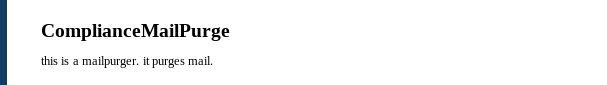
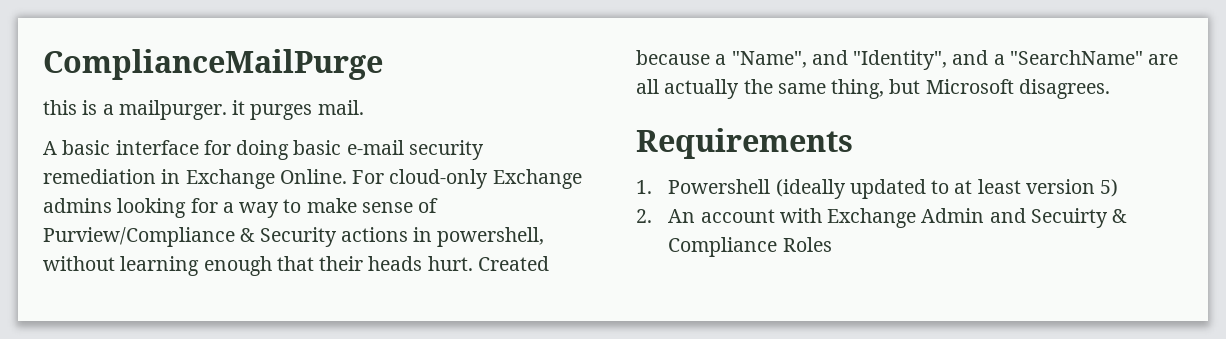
+ A basic interface for doing basic e-mail security remediation in Exchange Online. For cloud-only Exchange admins looking for a way to make sense of Purview/Compliance & Security actions in powershell, without learning enough that their heads hurt. Created because a "Name", and "Identity", and a "SearchName" are all actually the same thing, but Microsoft disagrees.
+ Requirements
+ 1. Powershell (ideally updated to at least version 5)
+ 2. An account with Exchange Admin and Secuirty & Compliance Roles

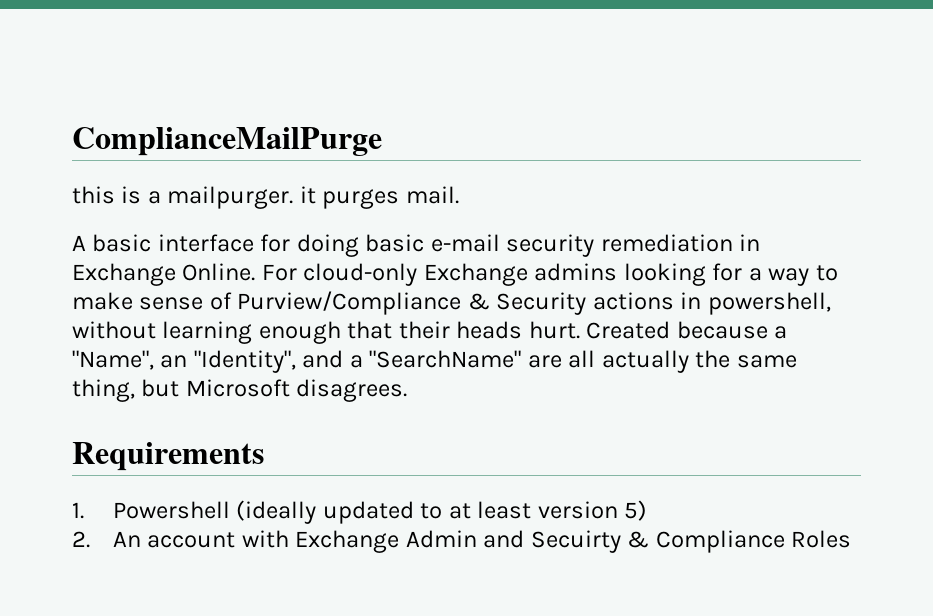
- Created because a "Name", and "Identity", and a "SearchName" are all actually the same thing, but Microsoft disagrees.
+ Created because a "Name", an "Identity", and a "SearchName" are all actually the same thing, but Microsoft disagrees.

